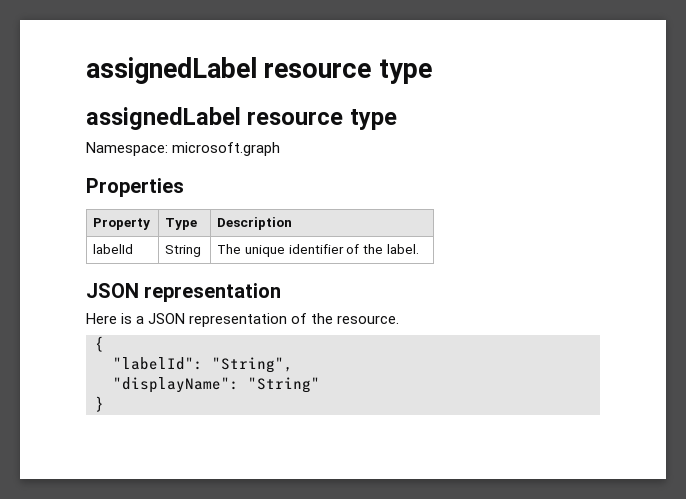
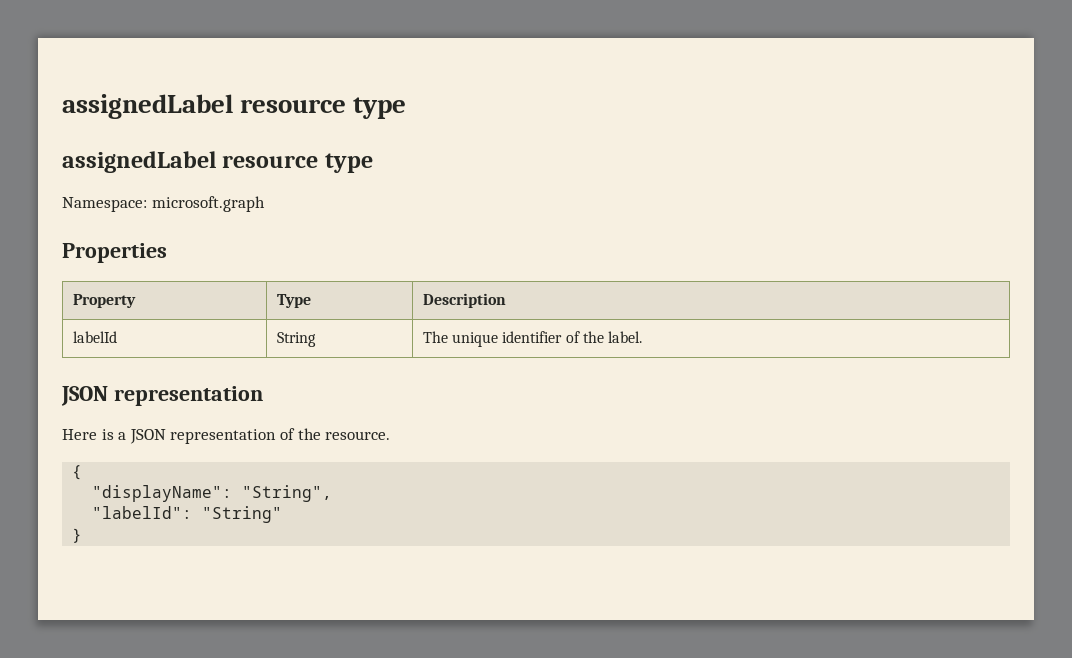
- "labelId": "String",
+ "displayName": "String",
- "displayName": "String"
+ "labelId": "String"

